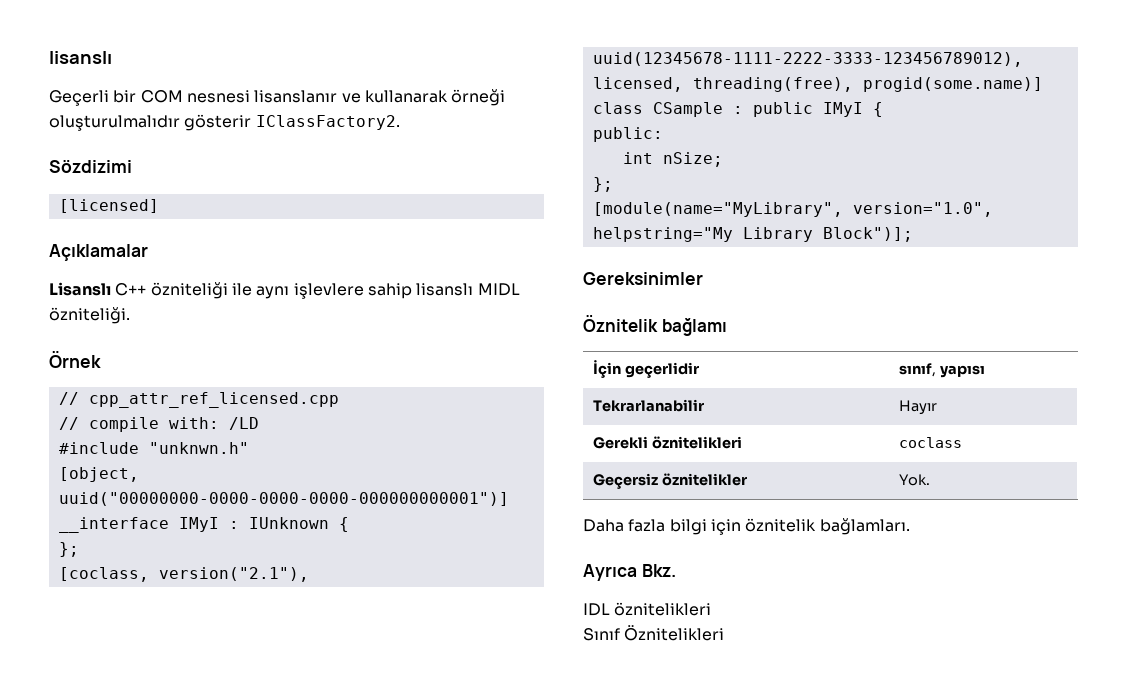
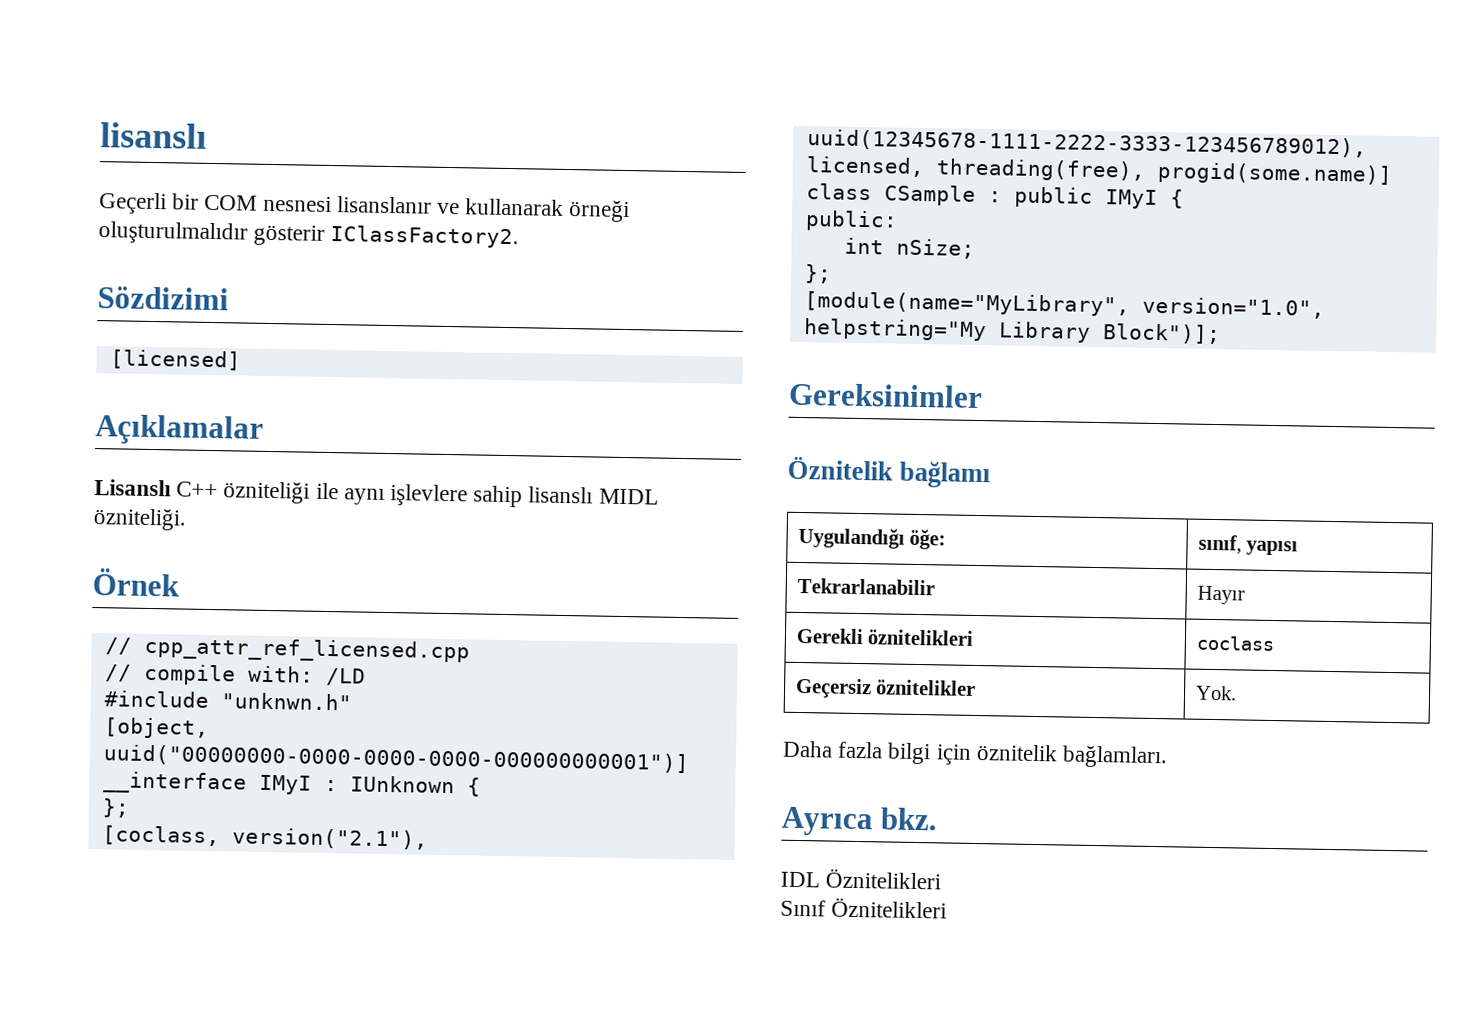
- İçin geçerlidir | sınıf, yapısı
+ Uygulandığı öğe: | sınıf, yapısı
- Ayrıca Bkz.
+ Ayrıca bkz.
- IDL öznitelikleri
+ IDL Öznitelikleri

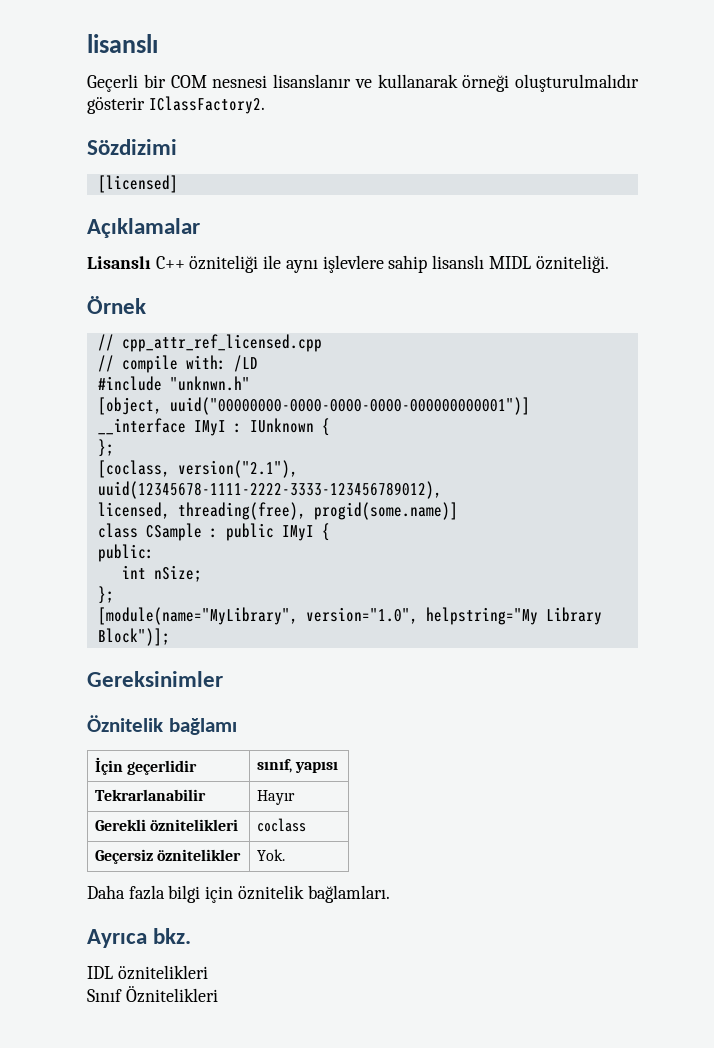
- Uygulandığı öğe: | sınıf, yapısı
+ İçin geçerlidir | sınıf, yapısı
- IDL Öznitelikleri
+ IDL öznitelikleri

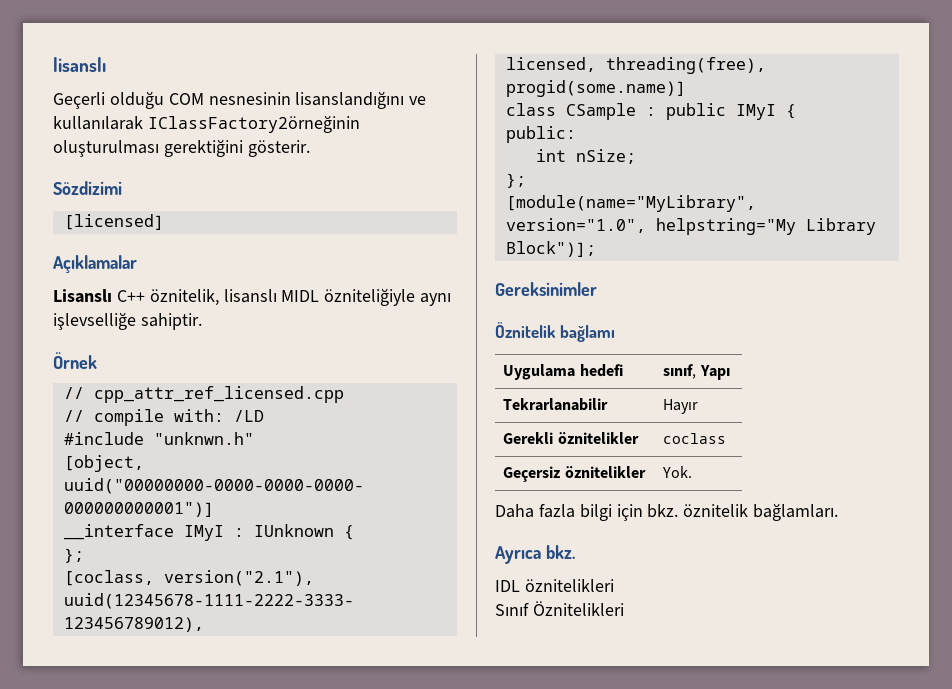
- Geçerli bir COM nesnesi lisanslanır ve kullanarak örneği oluşturulmalıdır gösterir IClassFactory2.
+ Geçerli olduğu COM nesnesinin lisanslandığını ve kullanılarak IClassFactory2örneğinin oluşturulması gerektiğini gösterir.
- Lisanslı C++ özniteliği ile aynı işlevlere sahip lisanslı MIDL özniteliği.
+ Lisanslı C++ öznitelik, lisanslı MIDL özniteliğiyle aynı işlevselliğe sahiptir.
- İçin geçerlidir | sınıf, yapısı
+ Uygulama hedefi | sınıf, Yapı
- Gerekli öznitelikleri | coclass
+ Gerekli öznitelikler | coclass
- Daha fazla bilgi için öznitelik bağlamları.
+ Daha fazla bilgi için bkz. öznitelik bağlamları.

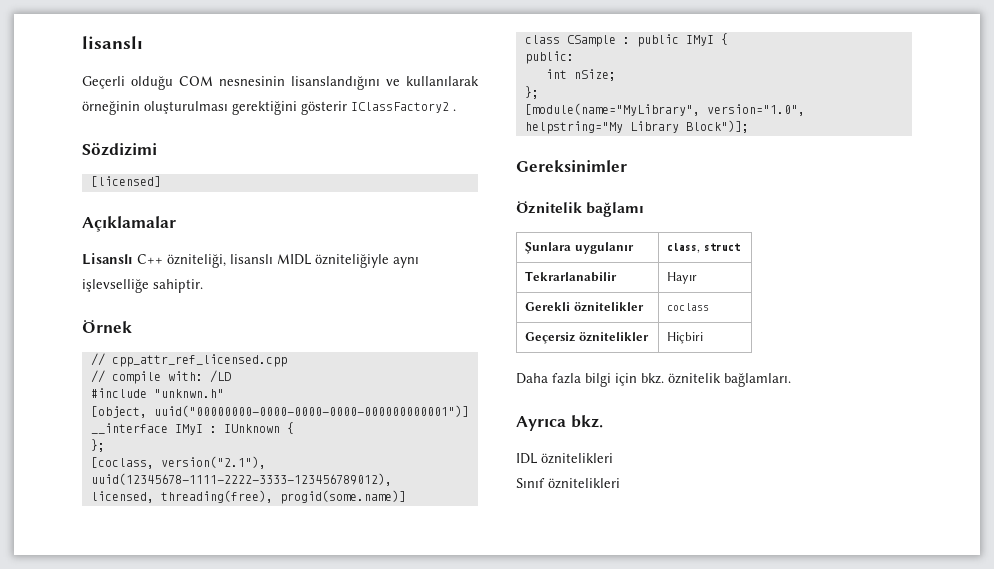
- Geçerli olduğu COM nesnesinin lisanslandığını ve kullanılarak IClassFactory2örneğinin oluşturulması gerektiğini gösterir.
+ Geçerli olduğu COM nesnesinin lisanslandığını ve kullanılarak örneğinin oluşturulması gerektiğini gösterir IClassFactory2 .
- Lisanslı C++ öznitelik, lisanslı MIDL özniteliğiyle aynı işlevselliğe sahiptir.
+ Lisanslı C++ özniteliği, lisanslı MIDL özniteliğiyle aynı işlevselliğe sahiptir.
- Uygulama hedefi | sınıf, Yapı
+ Şunlara uygulanır | class, struct
- Geçersiz öznitelikler | Yok.
+ Geçersiz öznitelikler | Hiçbiri
- Sınıf Öznitelikleri
+ Sınıf öznitelikleri

